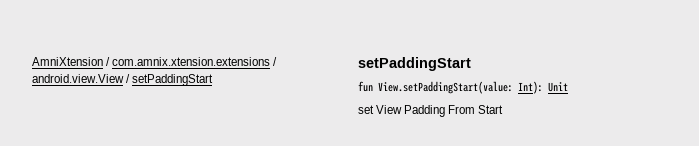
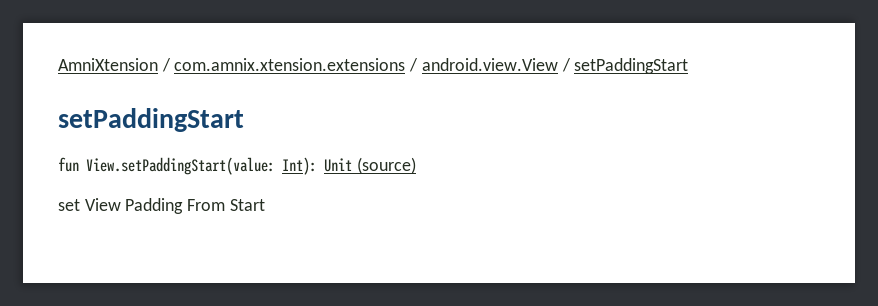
- fun View.setPaddingStart(value: Int): Unit
+ fun View.setPaddingStart(value: Int): Unit (source)

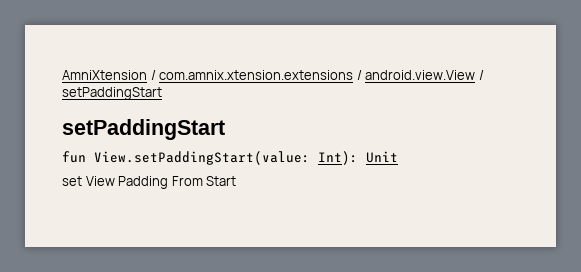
- fun View.setPaddingStart(value: Int): Unit (source)
+ fun View.setPaddingStart(value: Int): Unit

